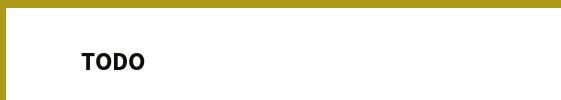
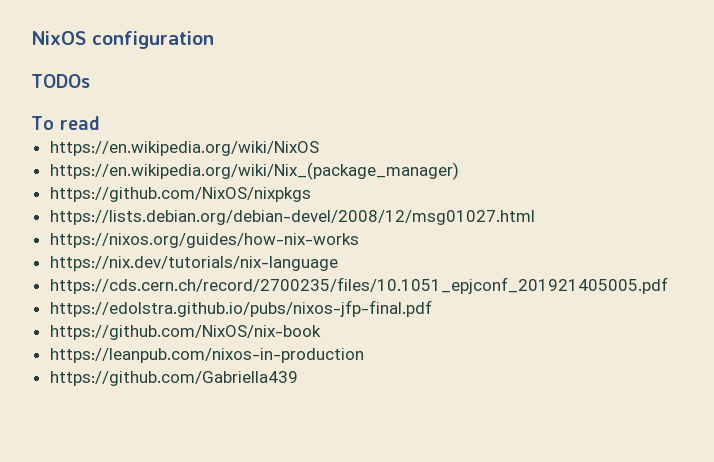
- TODO
+ NixOS configuration
+ TODOs
+ To read
+ https://en.wikipedia.org/wiki/NixOS
+ https://en.wikipedia.org/wiki/Nix_(package_manager)
+ https://github.com/NixOS/nixpkgs
+ https://lists.debian.org/debian-devel/2008/12/msg01027.html
+ https://nixos.org/guides/how-nix-works
+ https://nix.dev/tutorials/nix-language
+ https://cds.cern.ch/record/2700235/files/10.1051_epjconf_201921405005.pdf
+ https://edolstra.github.io/pubs/nixos-jfp-final.pdf
+ https://github.com/NixOS/nix-book
+ https://leanpub.com/nixos-in-production
+ https://github.com/Gabriella439

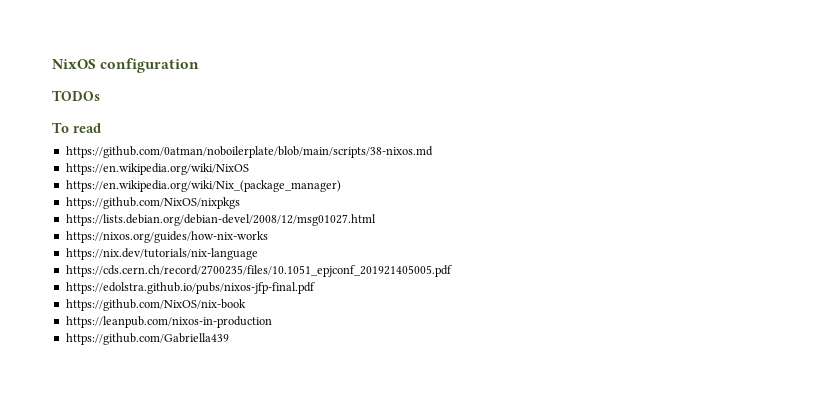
+ https://github.com/0atman/noboilerplate/blob/main/scripts/38-nixos.md

